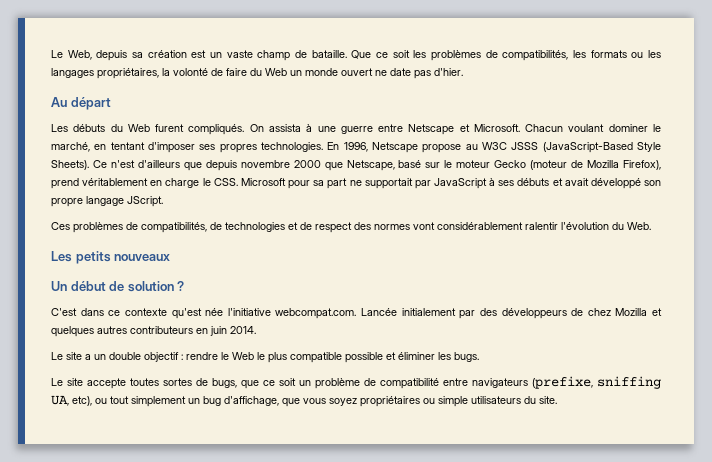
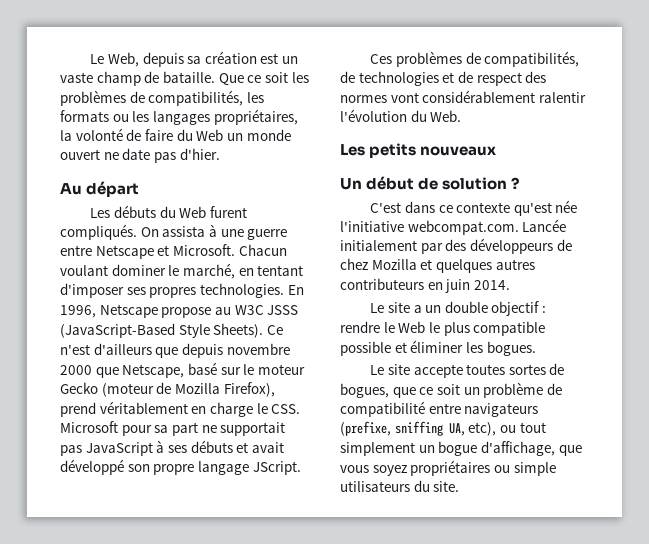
- Ce n'est d'ailleurs que depuis novembre 2000 que Netscape, basé sur le moteur Gecko (moteur de Mozilla Firefox), prend véritablement en charge le CSS. Microsoft pour sa part ne supportait par JavaScript à ses débuts et avait développé son propre langage JScript.
+ Ce n'est d'ailleurs que depuis novembre 2000 que Netscape, basé sur le moteur Gecko (moteur de Mozilla Firefox), prend véritablement en charge le CSS. Microsoft pour sa part ne supportait pas JavaScript à ses débuts et avait développé son propre langage JScript.
- Le site a un double objectif : rendre le Web le plus compatible possible et éliminer les bugs.
+ Le site a un double objectif : rendre le Web le plus compatible possible et éliminer les bogues.
- Le site accepte toutes sortes de bugs, que ce soit un problème de compatibilité entre navigateurs (prefixe, sniffing UA, etc), ou tout simplement un bug d'affichage, que vous soyez propriétaires ou simple utilisateurs du site.
+ Le site accepte toutes sortes de bogues, que ce soit un problème de compatibilité entre navigateurs (prefixe, sniffing UA, etc), ou tout simplement un bogue d'affichage, que vous soyez propriétaires ou simple utilisateurs du site.

